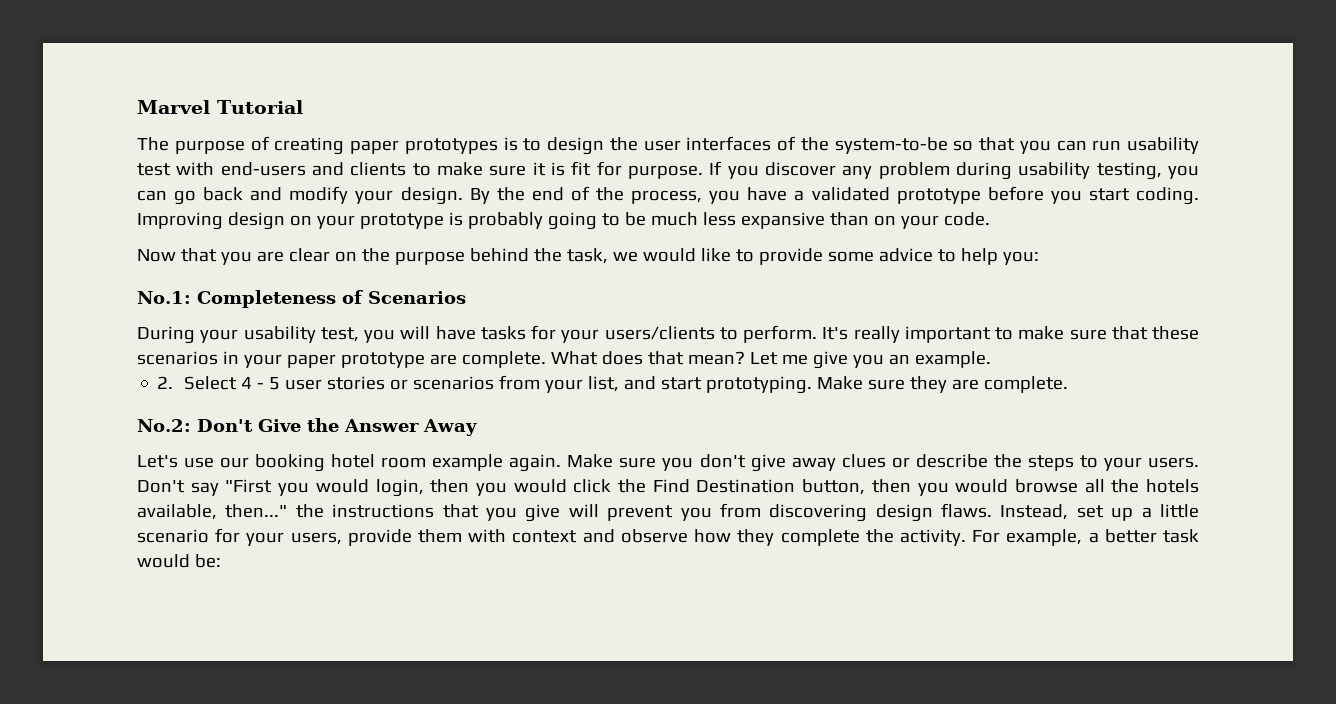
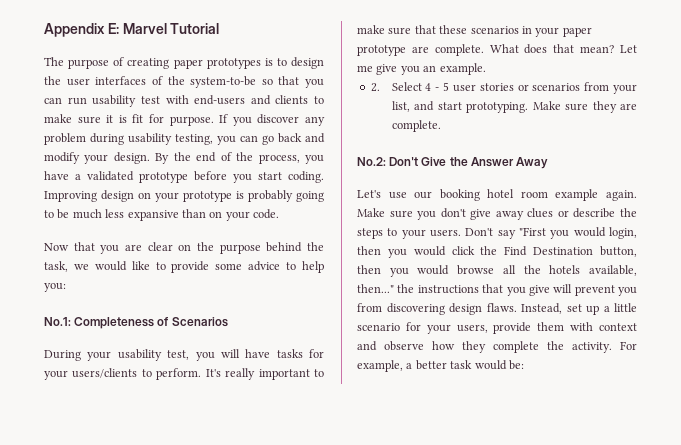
- Marvel Tutorial
+ Appendix E: Marvel Tutorial

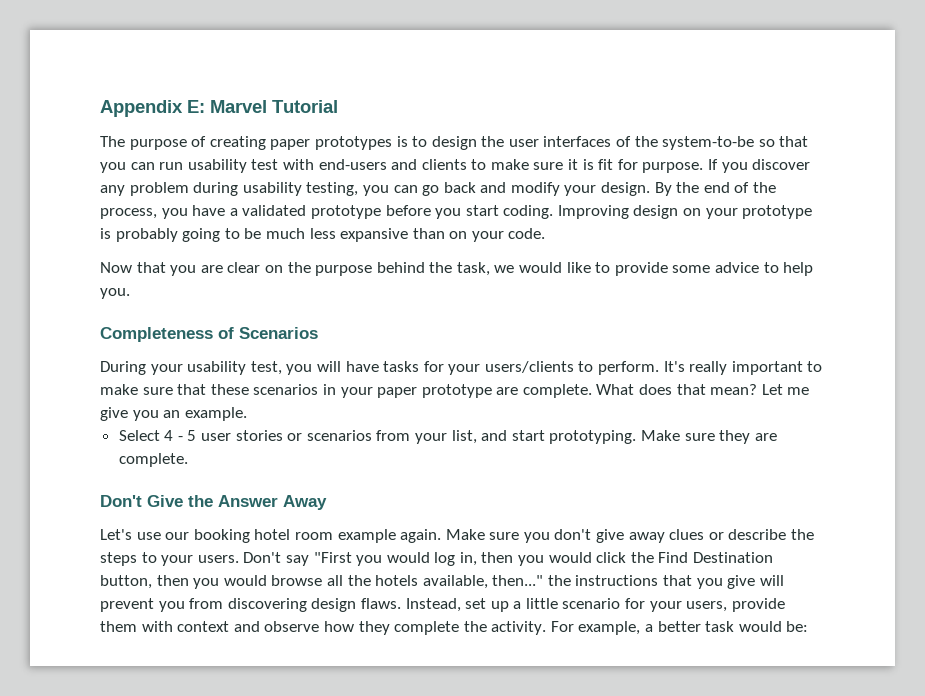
- Now that you are clear on the purpose behind the task, we would like to provide some advice to help you:
- No.1: Completeness of Scenarios
+ Now that you are clear on the purpose behind the task, we would like to provide some advice to help you.
+ Completeness of Scenarios
- 2. Select 4 - 5 user stories or scenarios from your list, and start prototyping.
+ Select 4 - 5 user stories or scenarios from your list, and start prototyping.
- No.2: Don't Give the Answer Away
+ Don't Give the Answer Away
- Don't say "First you would login, then you would click the Find Destination button, then you would browse all the hotels available, then..." the instructions that you give will prevent you from discovering design flaws.
+ Don't say "First you would log in, then you would click the Find Destination button, then you would browse all the hotels available, then..." the instructions that you give will prevent you from discovering design flaws.

